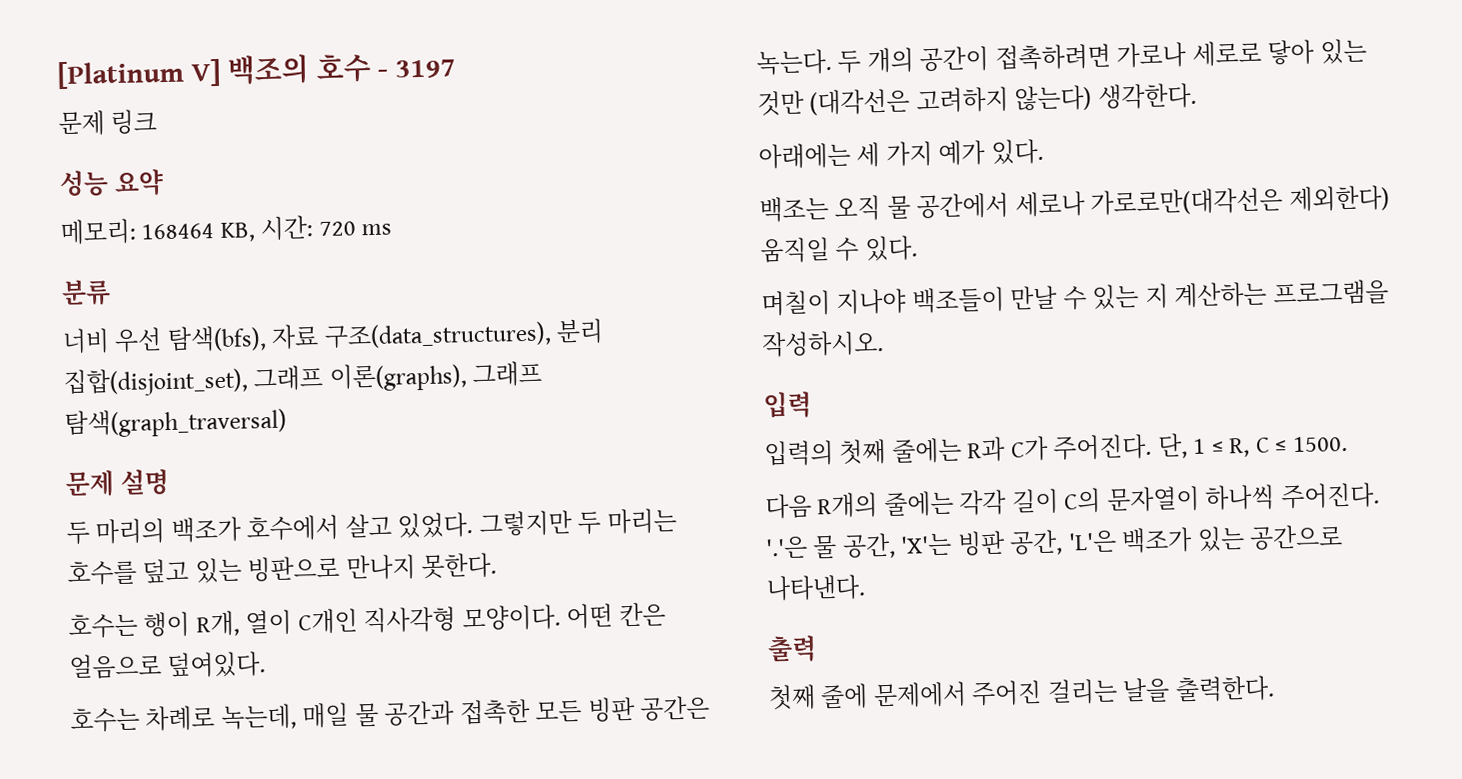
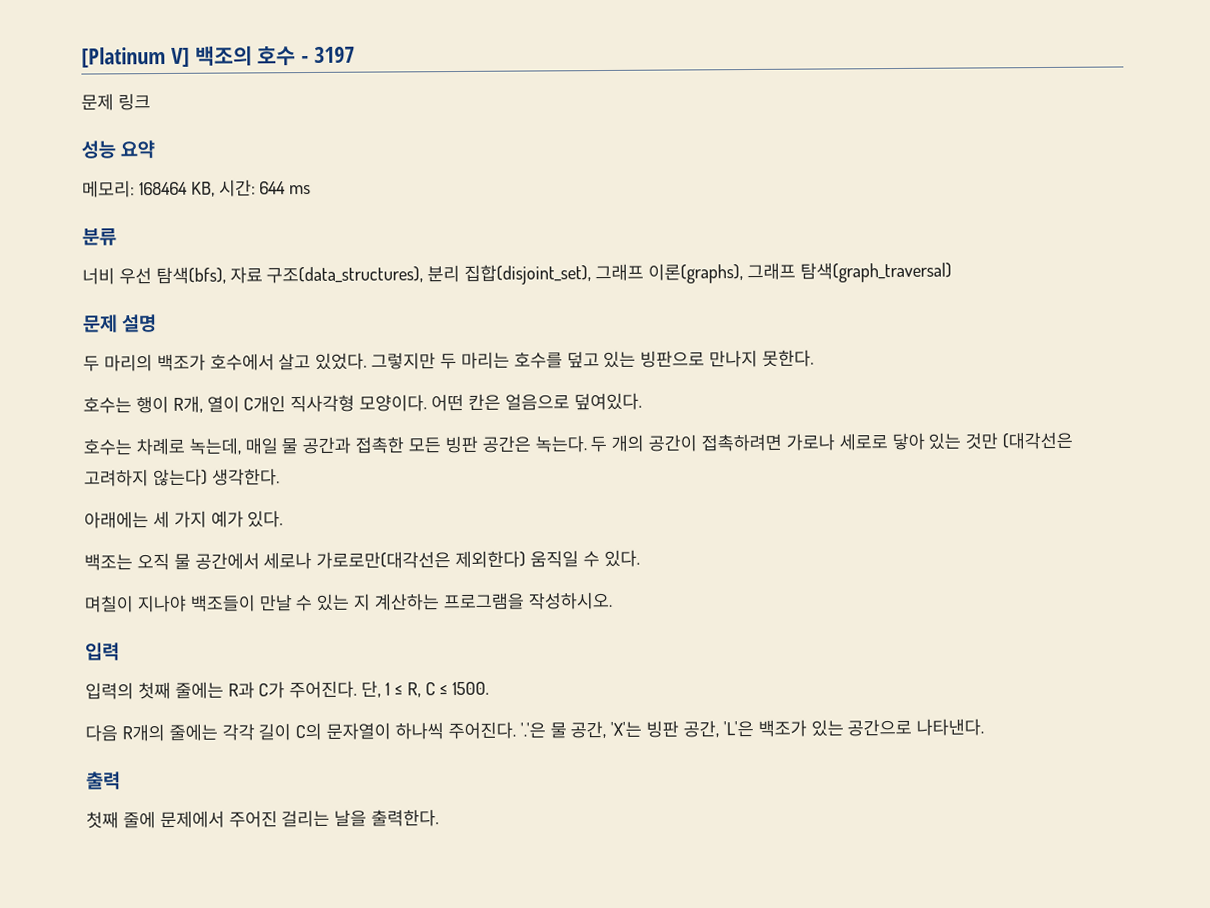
- 메모리: 168464 KB, 시간: 720 ms
+ 메모리: 168464 KB, 시간: 644 ms

